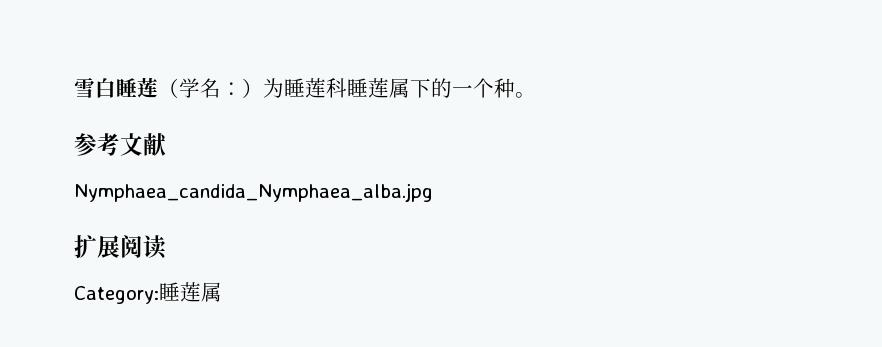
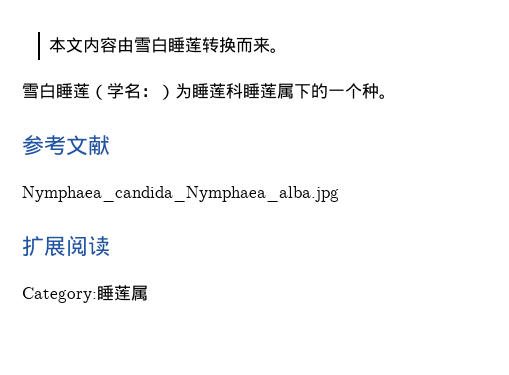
+ 本文内容由雪白睡莲转换而来。

